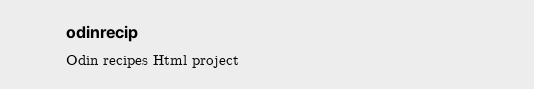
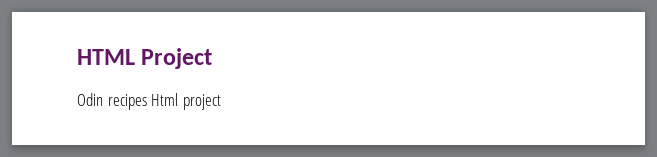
- odinrecip
+ HTML Project

